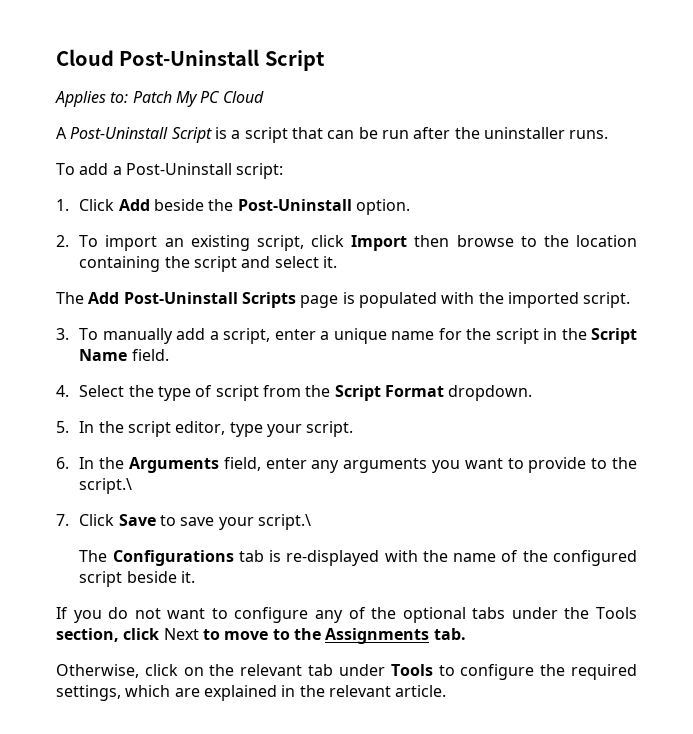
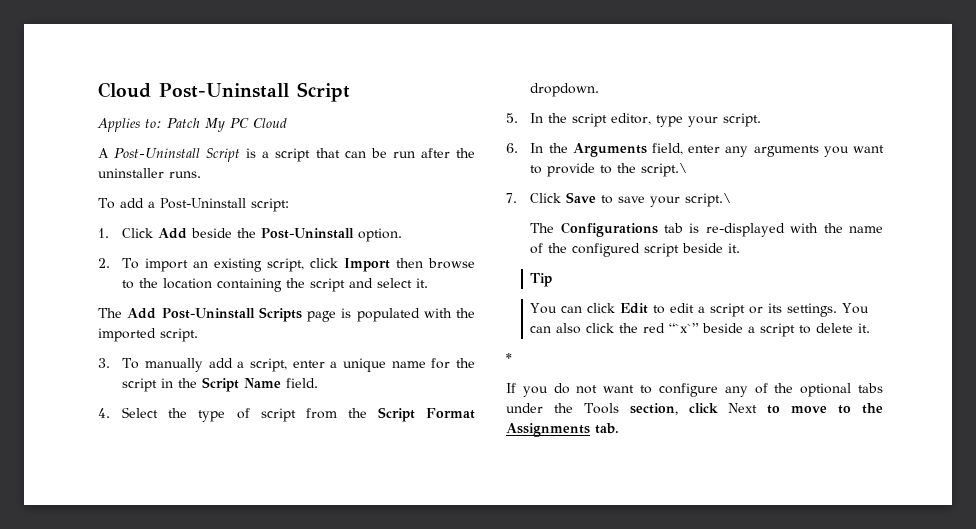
+ Tip
+ You can click Edit to edit a script or its settings. You can also click the red “`x`” beside a script to delete it.
+ *
- Otherwise, click on the relevant tab under Tools to configure the required settings, which are explained in the relevant article.

